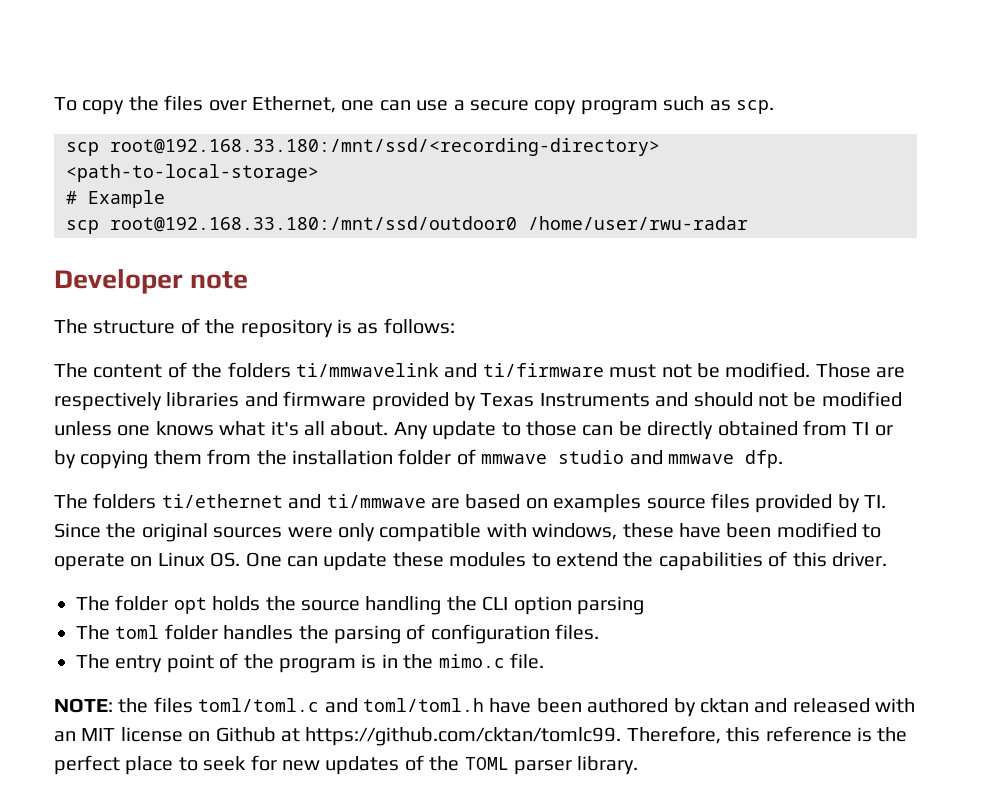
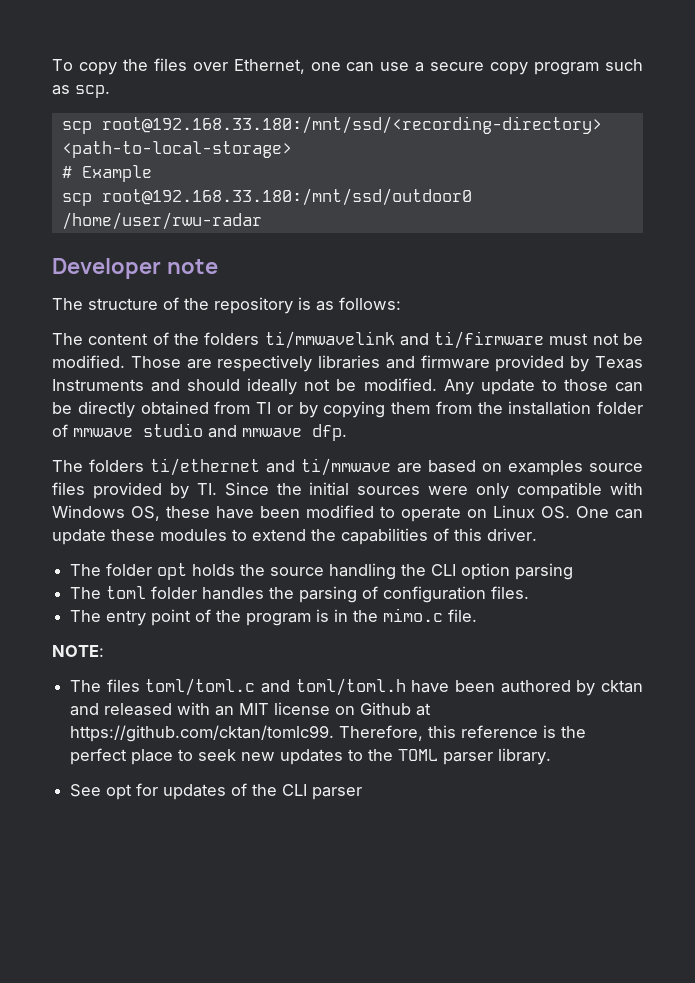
- Those are respectively libraries and firmware provided by Texas Instruments and should not be modified unless one knows what it's all about.
+ Those are respectively libraries and firmware provided by Texas Instruments and should ideally not be modified.
- The folders ti/ethernet and ti/mmwave are based on examples source files provided by TI. Since the original sources were only compatible with windows, these have been modified to operate on Linux OS. One can update these modules to extend the capabilities of this driver.
+ The folders ti/ethernet and ti/mmwave are based on examples source files provided by TI. Since the initial sources were only compatible with Windows OS, these have been modified to operate on Linux OS. One can update these modules to extend the capabilities of this driver.
- NOTE: the files toml/toml.c and toml/toml.h have been authored by cktan and released with an MIT license on Github at https://github.com/cktan/tomlc99. Therefore, this reference is the perfect place to seek for new updates of the TOML parser library.
+ NOTE:
+ The files toml/toml.c and toml/toml.h have been authored by cktan and released with an MIT license on Github at https://github.com/cktan/tomlc99. Therefore, this reference is the perfect place to seek new updates to the TOML parser library.
+ See opt for updates of the CLI parser

